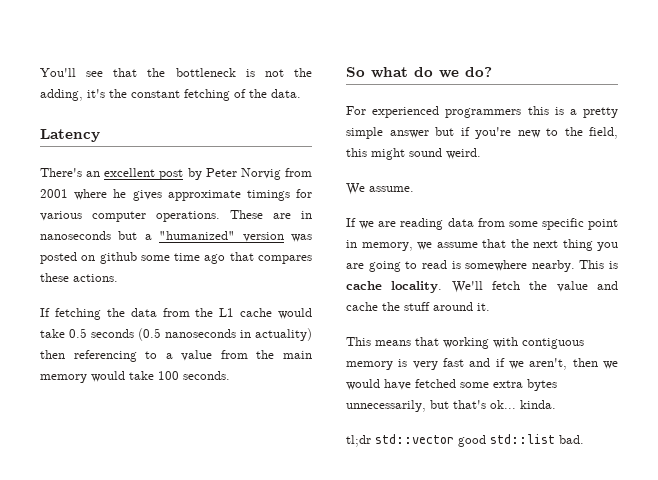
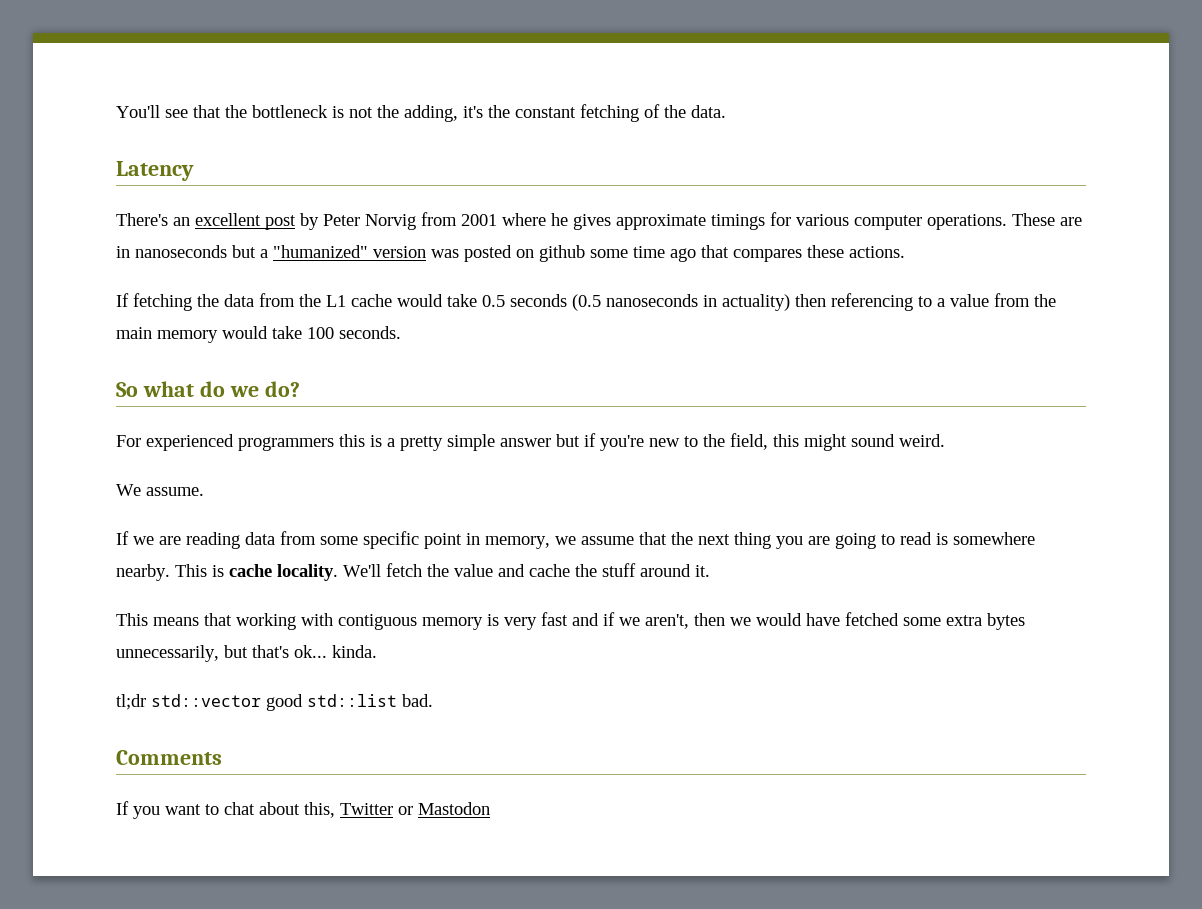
+ Comments
+ If you want to chat about this, Twitter or Mastodon

